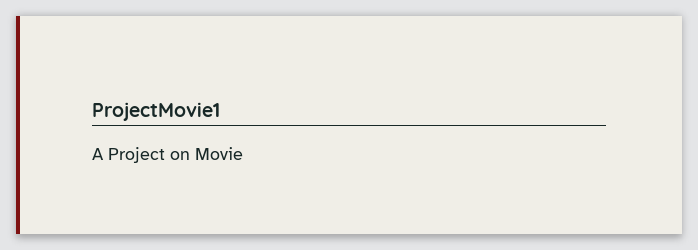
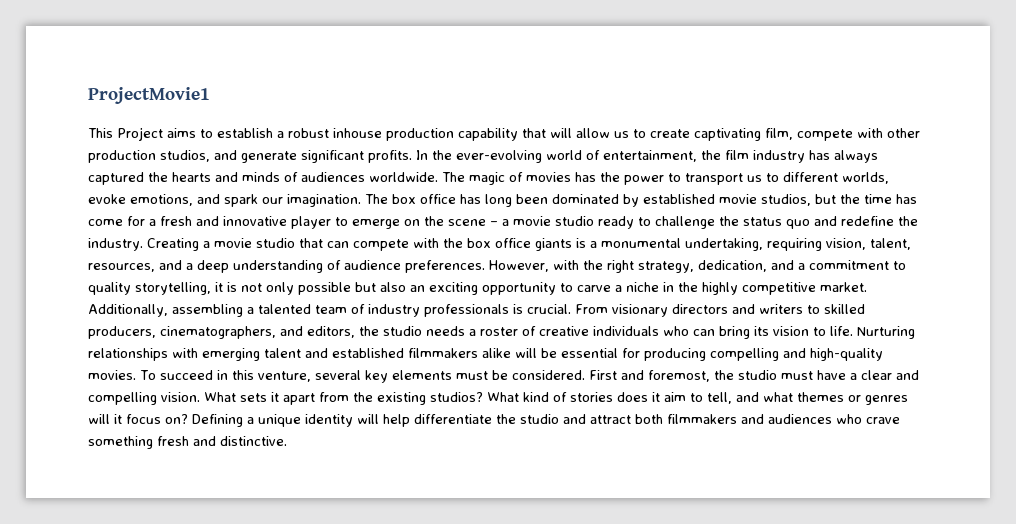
- A Project on Movie
+ This Project aims to establish a robust inhouse production capability that will allow us to create captivating film, compete with other production studios, and generate significant profits. In the ever-evolving world of entertainment, the film industry has always captured the hearts and minds of audiences worldwide. The magic of movies has the power to transport us to different worlds, evoke emotions, and spark our imagination. The box office has long been dominated by established movie studios, but the time has come for a fresh and innovative player to emerge on the scene – a movie studio ready to challenge the status quo and redefine the industry. Creating a movie studio that can compete with the box office giants is a monumental undertaking, requiring vision, talent, resources, and a deep understanding of audience preferences. However, with the right strategy, dedication, and a commitment to quality storytelling, it is not only possible but also an exciting opportunity to carve a niche in the highly competitive market. Additionally, assembling a talented team of industry professionals is crucial. From visionary directors and writers to skilled producers, cinematographers, and editors, the studio needs a roster of creative individuals who can bring its vision to life. Nurturing relationships with emerging talent and established filmmakers alike will be essential for producing compelling and high-quality movies. To succeed in this venture, several key elements must be considered. First and foremost, the studio must have a clear and compelling vision. What sets it apart from the existing studios? What kind of stories does it aim to tell, and what themes or genres will it focus on? Defining a unique identity will help differentiate the studio and attract both filmmakers and audiences who crave something fresh and distinctive.

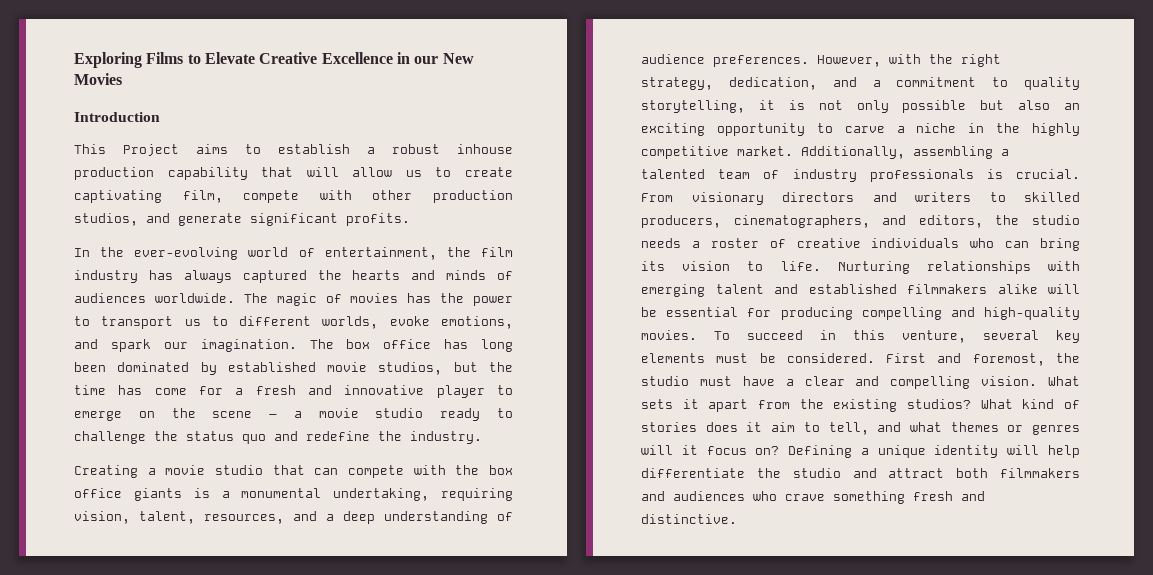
- ProjectMovie1
+ Exploring Films to Elevate Creative Excellence in our New Movies
+ Introduction
- This Project aims to establish a robust inhouse production capability that will allow us to create captivating film, compete with other production studios, and generate significant profits. In the ever-evolving world of entertainment, the film industry has always captured the hearts and minds of audiences worldwide.
+ This Project aims to establish a robust inhouse production capability that will allow us to create captivating film, compete with other production studios, and generate significant profits.
+ In the ever-evolving world of entertainment, the film industry has always captured the hearts and minds of audiences worldwide.
- The box office has long been dominated by established movie studios, but the time has come for a fresh and innovative player to emerge on the scene – a movie studio ready to challenge the status quo and redefine the industry. Creating a movie studio that can compete with the box office giants is a monumental undertaking, requiring vision, talent, resources, and a deep understanding of audience preferences.
+ The box office has long been dominated by established movie studios, but the time has come for a fresh and innovative player to emerge on the scene – a movie studio ready to challenge the status quo and redefine the industry.
+ Creating a movie studio that can compete with the box office giants is a monumental undertaking, requiring vision, talent, resources, and a deep understanding of audience preferences.

